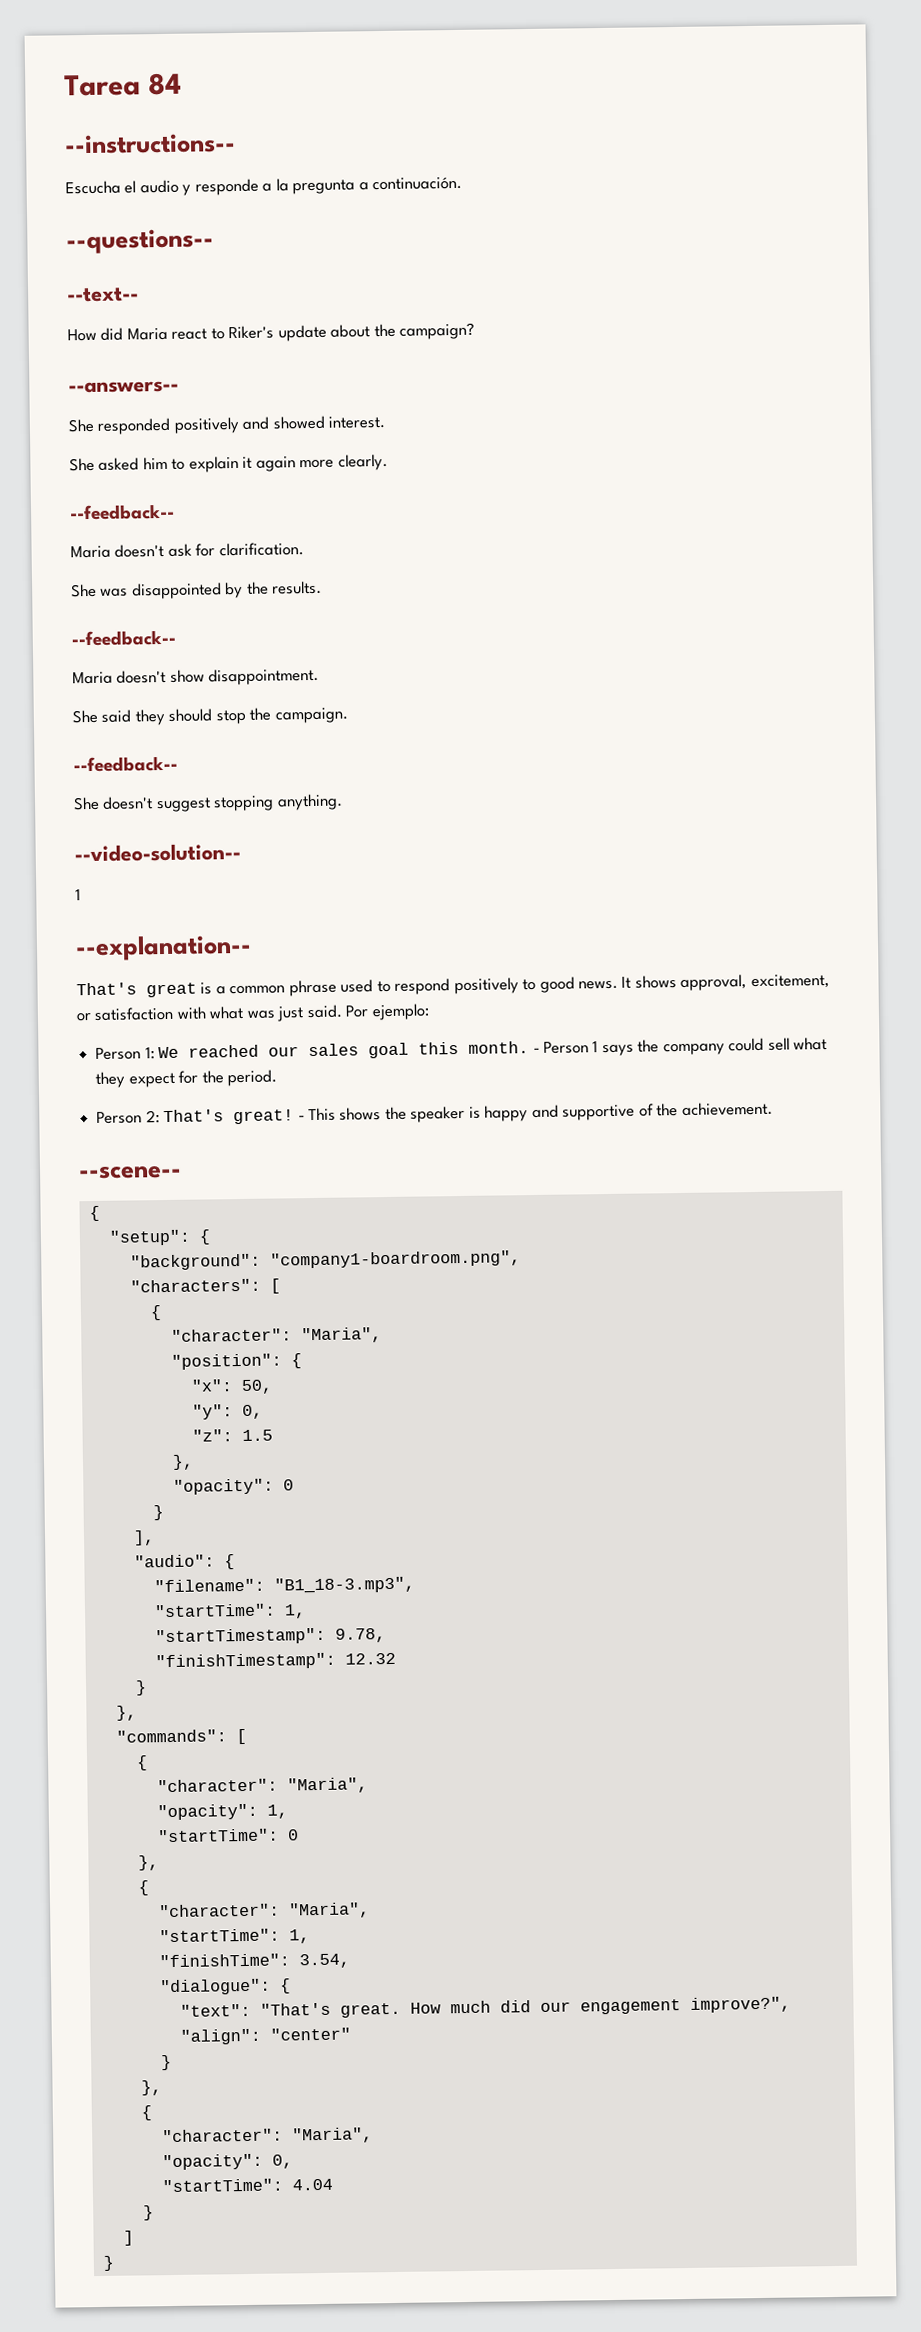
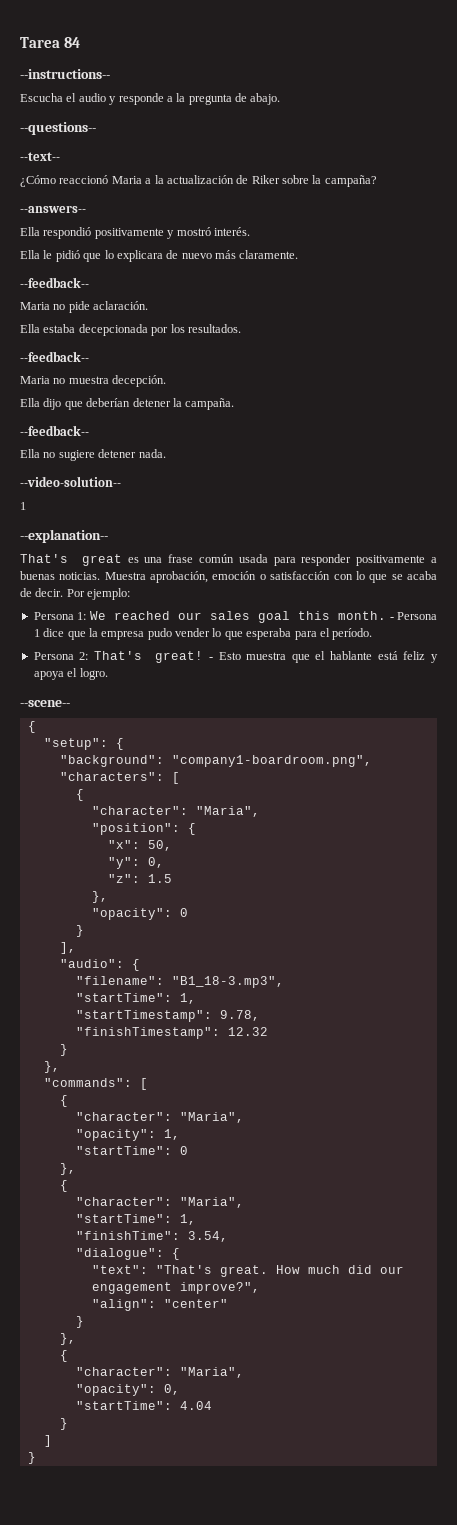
- Escucha el audio y responde a la pregunta a continuación.
+ Escucha el audio y responde a la pregunta de abajo.
- How did Maria react to Riker's update about the campaign?
+ ¿Cómo reaccionó Maria a la actualización de Riker sobre la campaña?
  --answers--
- She responded positively and showed interest.
- She asked him to explain it again more clearly.
+ Ella respondió positivamente y mostró interés.
+ Ella le pidió que lo explicara de nuevo más claramente.
  --feedback--
- Maria doesn't ask for clarification.
- She was disappointed by the results.
+ Maria no pide aclaración.
+ Ella estaba decepcionada por los resultados.
  --feedback--
- Maria doesn't show disappointment.
- She said they should stop the campaign.
+ Maria no muestra decepción.
+ Ella dijo que deberían detener la campaña.
  --feedback--
- She doesn't suggest stopping anything.
+ Ella no sugiere detener nada.
- That's great is a common phrase used to respond positively to good news. It shows approval, excitement, or satisfaction with what was just said.
+ That's great es una frase común usada para responder positivamente a buenas noticias. Muestra aprobación, emoción o satisfacción con lo que se acaba de decir.
- Person 1: We reached our sales goal this month.
+ Persona 1: We reached our sales goal this month.
- - Person 1 says the company could sell what they expect for the period.
- Person 2: That's great! - This shows the speaker is happy and supportive of the achievement.
+ - Persona 1 dice que la empresa pudo vender lo que esperaba para el período.
+ Persona 2: That's great! - Esto muestra que el hablante está feliz y apoya el logro.

